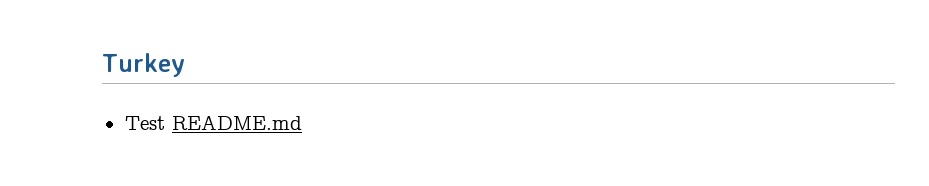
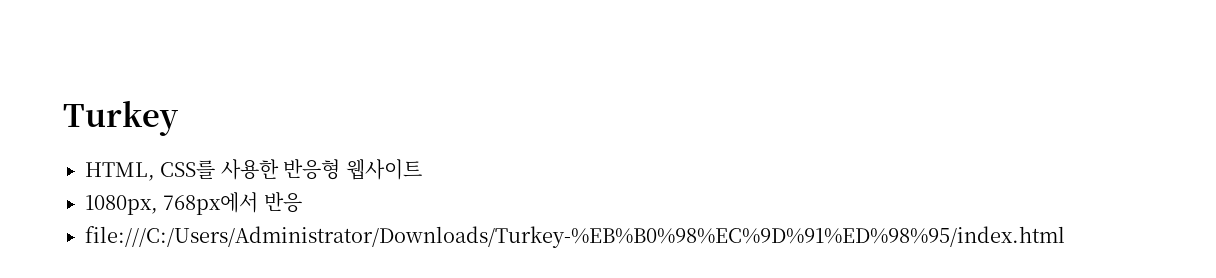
- Test README.md
+ HTML, CSS를 사용한 반응형 웹사이트
+ 1080px, 768px에서 반응
+ file:///C:/Users/Administrator/Downloads/Turkey-%EB%B0%98%EC%9D%91%ED%98%95/index.html

